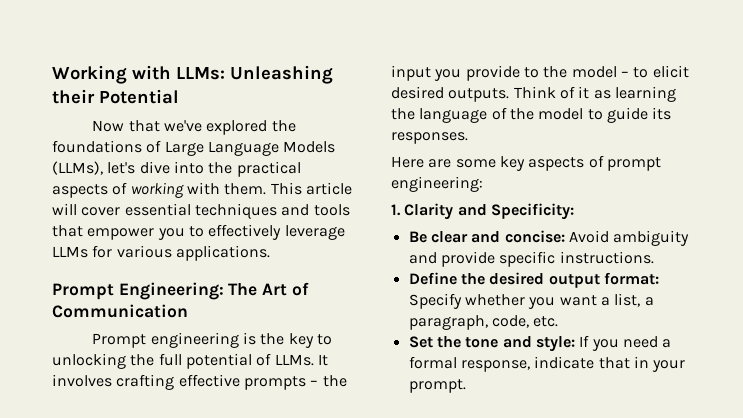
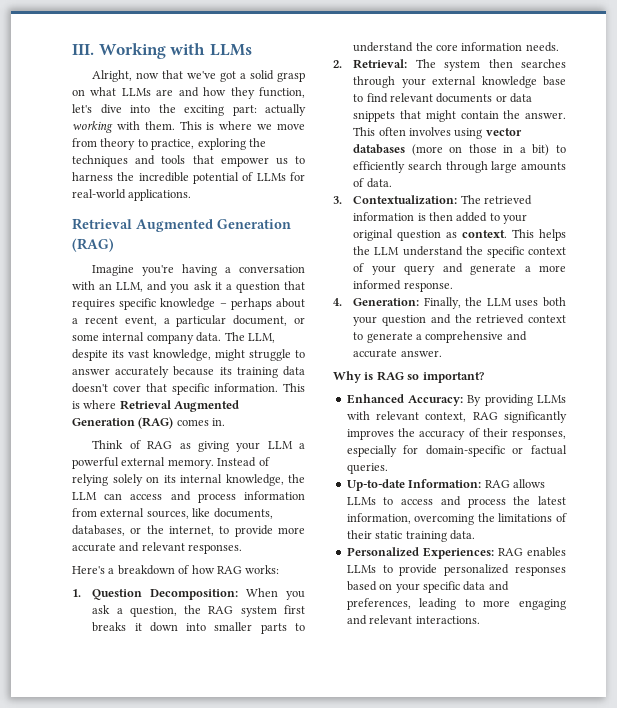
- Working with LLMs: Unleashing their Potential
- Now that we've explored the foundations of Large Language Models (LLMs), let's dive into the practical aspects of working with them.
+ III. Working with LLMs
+ Alright, now that we've got a solid grasp on what LLMs are and how they function, let's dive into the exciting part: actually working with them.
- This article will cover essential techniques and tools that empower you to effectively leverage LLMs for various applications.
- Prompt Engineering: The Art of Communication
- Prompt engineering is the key to unlocking the full potential of LLMs. It involves crafting effective prompts – the input you provide to the model – to elicit desired outputs. Think of it as learning the language of the model to guide its responses.
- Here are some key aspects of prompt engineering:
- 1. Clarity and Specificity:
- Be clear and concise: Avoid ambiguity and provide specific instructions.
- Define the desired output format: Specify whether you want a list, a paragraph, code, etc.
- Set the tone and style: If you need a formal response, indicate that in your prompt.
+ This is where we move from theory to practice, exploring the techniques and tools that empower us to harness the incredible potential of LLMs for real-world applications.
+ Retrieval Augmented Generation (RAG)
+ Imagine you're having a conversation with an LLM, and you ask it a question that requires specific knowledge – perhaps about a recent event, a particular document, or some internal company data. The LLM, despite its vast knowledge, might struggle to answer accurately because its training data doesn't cover that specific information. This is where Retrieval Augmented Generation (RAG) comes in.
+ Think of RAG as giving your LLM a powerful external memory. Instead of relying solely on its internal knowledge, the LLM can access and process information from external sources, like documents, databases, or the internet, to provide more accurate and relevant responses.
+ Here's a breakdown of how RAG works:
+ 1. Question Decomposition: When you ask a question, the RAG system first breaks it down into smaller parts to understand the core information needs.
+ 2. Retrieval: The system then searches through your external knowledge base to find relevant documents or data snippets that might contain the answer. This often involves using vector databases (more on those in a bit) to efficiently search through large amounts of data.
+ 3. Contextualization: The retrieved information is then added to your original question as context. This helps the LLM understand the specific context of your query and generate a more informed response.
+ 4. Generation: Finally, the LLM uses both your question and the retrieved context to generate a comprehensive and accurate answer.
+ Why is RAG so important?
+ Enhanced Accuracy: By providing LLMs with relevant context, RAG significantly improves the accuracy of their responses, especially for domain-specific or factual queries.
+ Up-to-date Information: RAG allows LLMs to access and process the latest information, overcoming the limitations of their static training data.
+ Personalized Experiences: RAG enables LLMs to provide personalized responses based on your specific data and preferences, leading to more engaging and relevant interactions.

